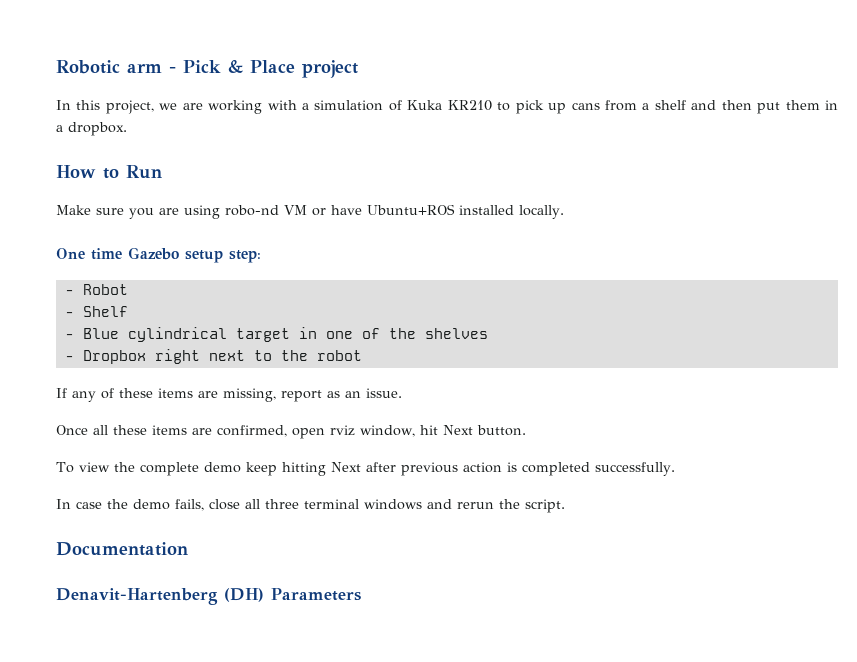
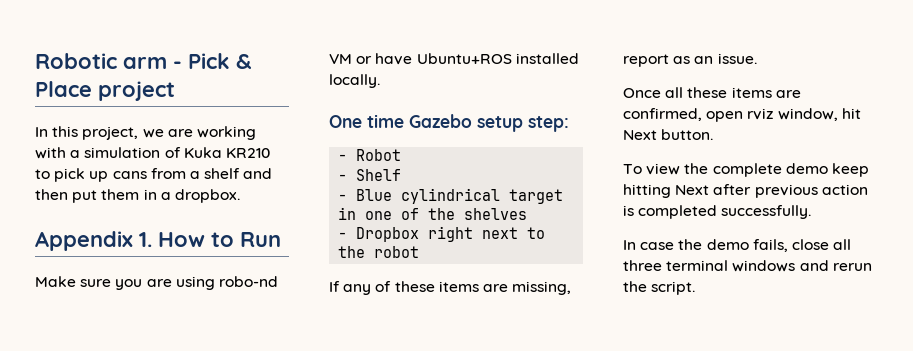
- How to Run
+ Appendix 1. How to Run
- Documentation
- Denavit-Hartenberg (DH) Parameters

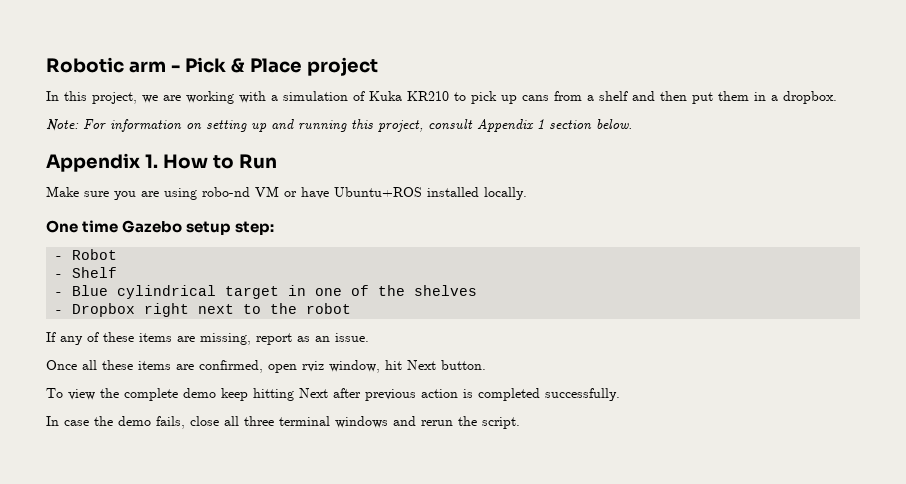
+ Note: For information on setting up and running this project, consult Appendix 1 section below.

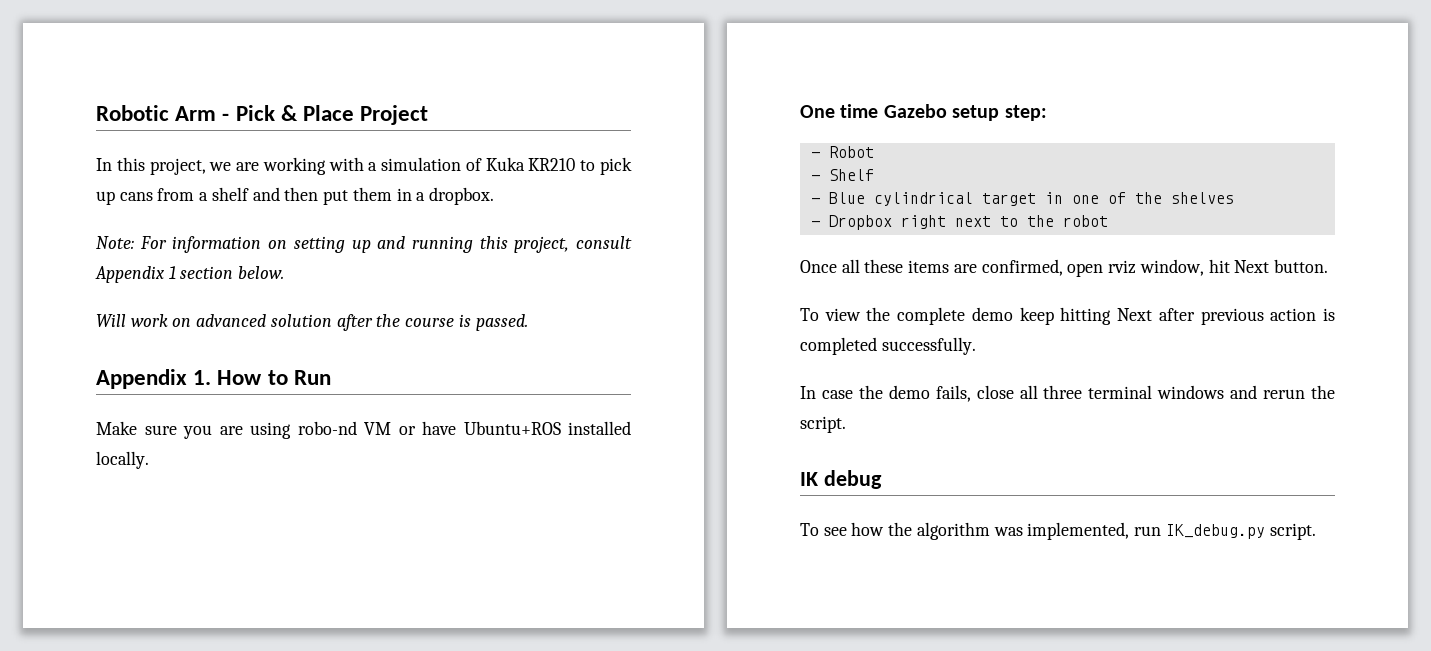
- Robotic arm - Pick & Place project
+ Robotic Arm - Pick & Place Project
+ Will work on advanced solution after the course is passed.
- If any of these items are missing, report as an issue.
+ IK debug
+ To see how the algorithm was implemented, run IK_debug.py script.

